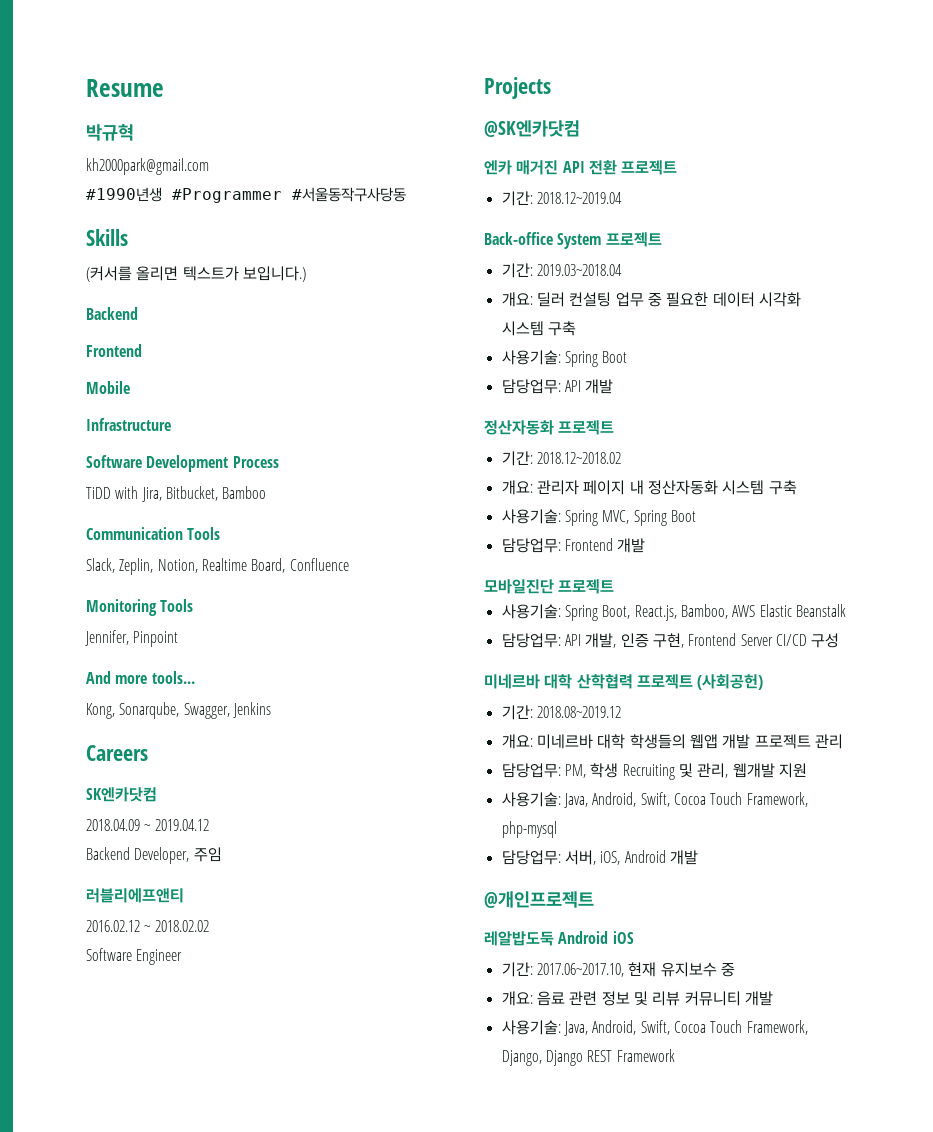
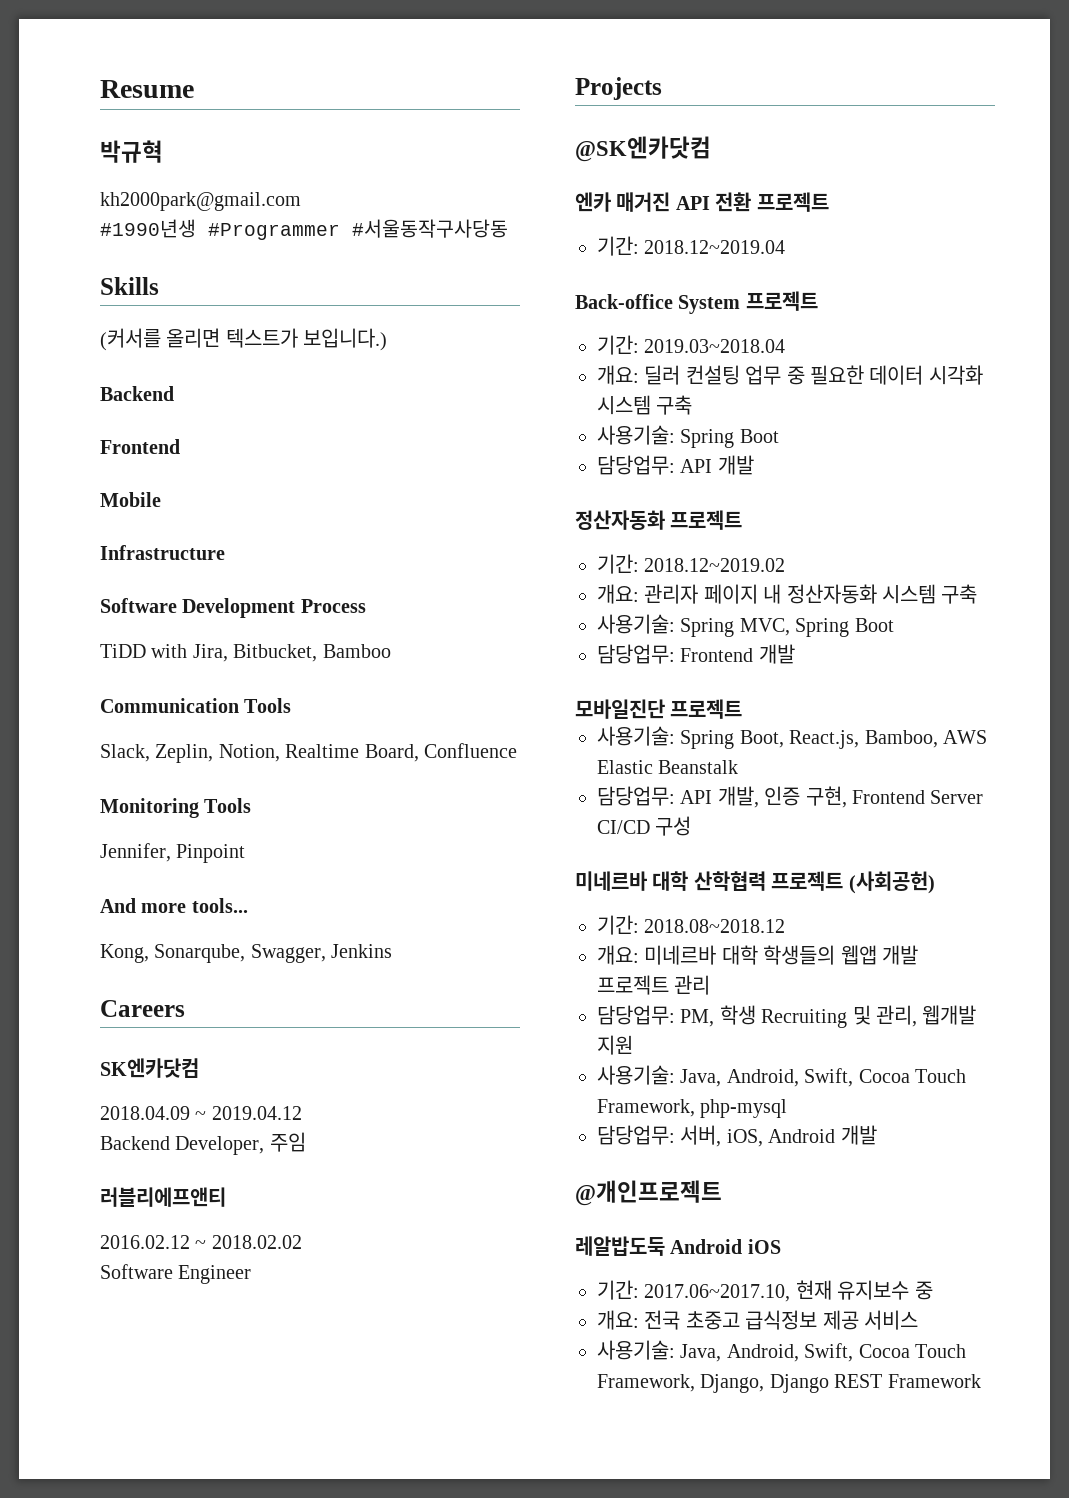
- 기간: 2018.12~2018.02
+ 기간: 2018.12~2019.02
- 기간: 2018.08~2019.12
+ 기간: 2018.08~2018.12
- 개요: 음료 관련 정보 및 리뷰 커뮤니티 개발
+ 개요: 전국 초중고 급식정보 제공 서비스

